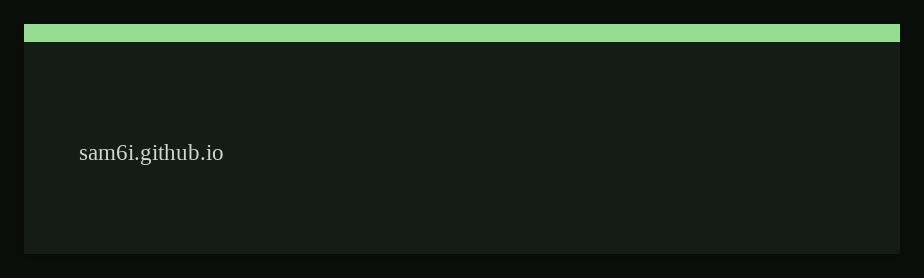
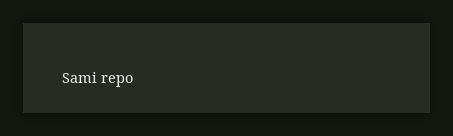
- sam6i.github.io
+ Sami repo

